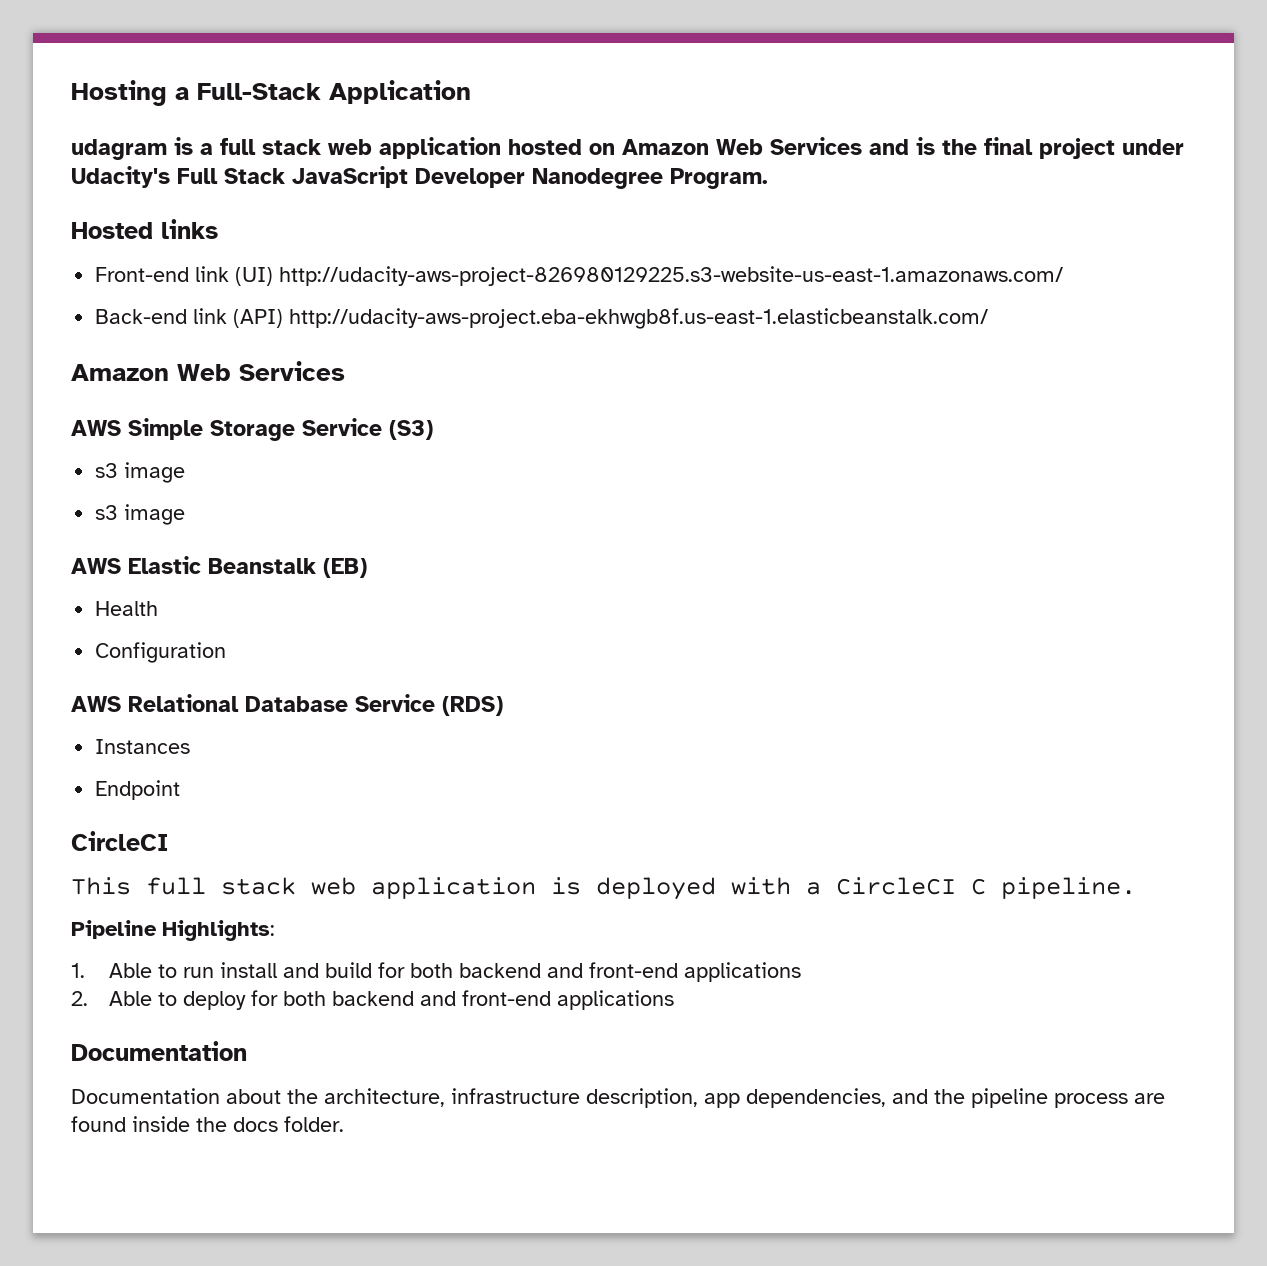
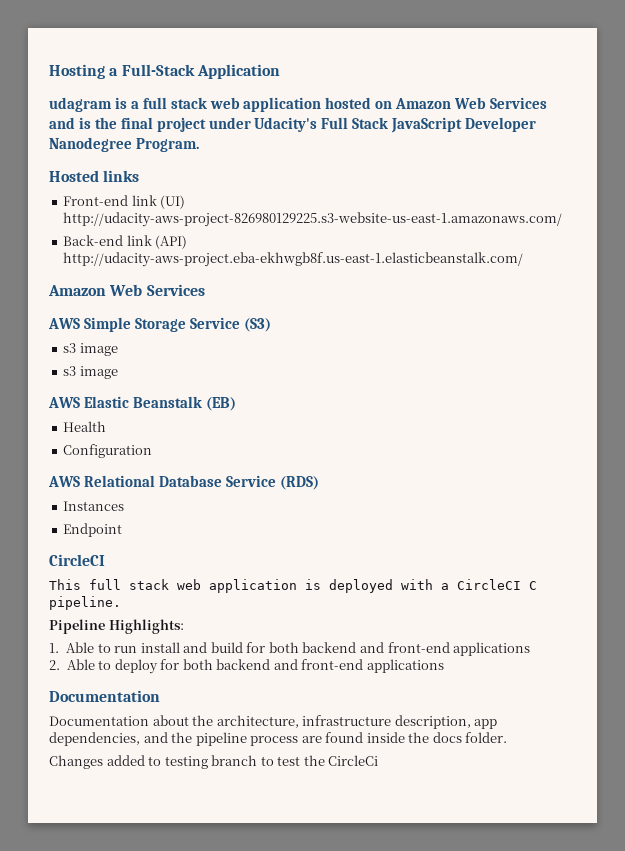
+ Changes added to testing branch to test the CircleCi

